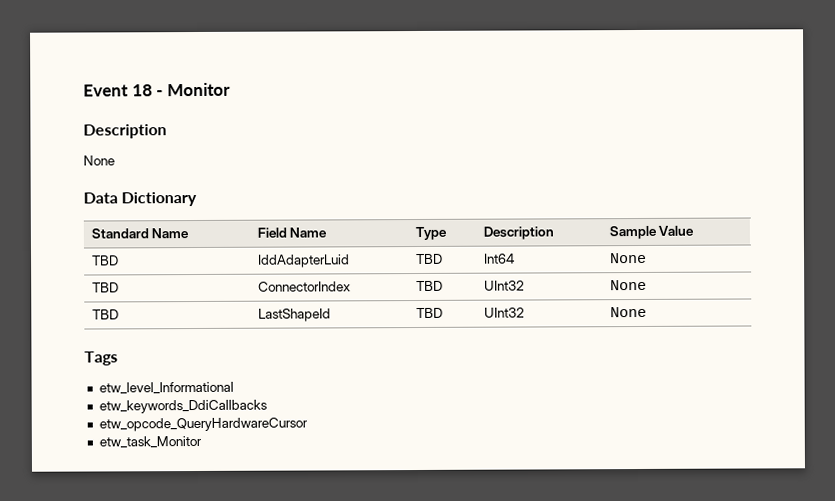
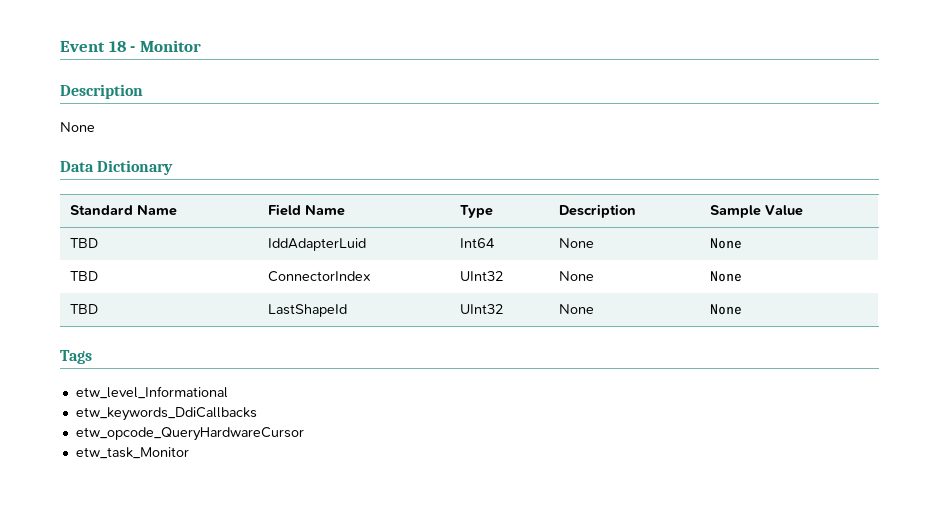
- TBD | IddAdapterLuid | TBD | Int64 | None
+ TBD | IddAdapterLuid | Int64 | None | None
- TBD | ConnectorIndex | TBD | UInt32 | None
+ TBD | ConnectorIndex | UInt32 | None | None
- TBD | LastShapeId | TBD | UInt32 | None
+ TBD | LastShapeId | UInt32 | None | None

